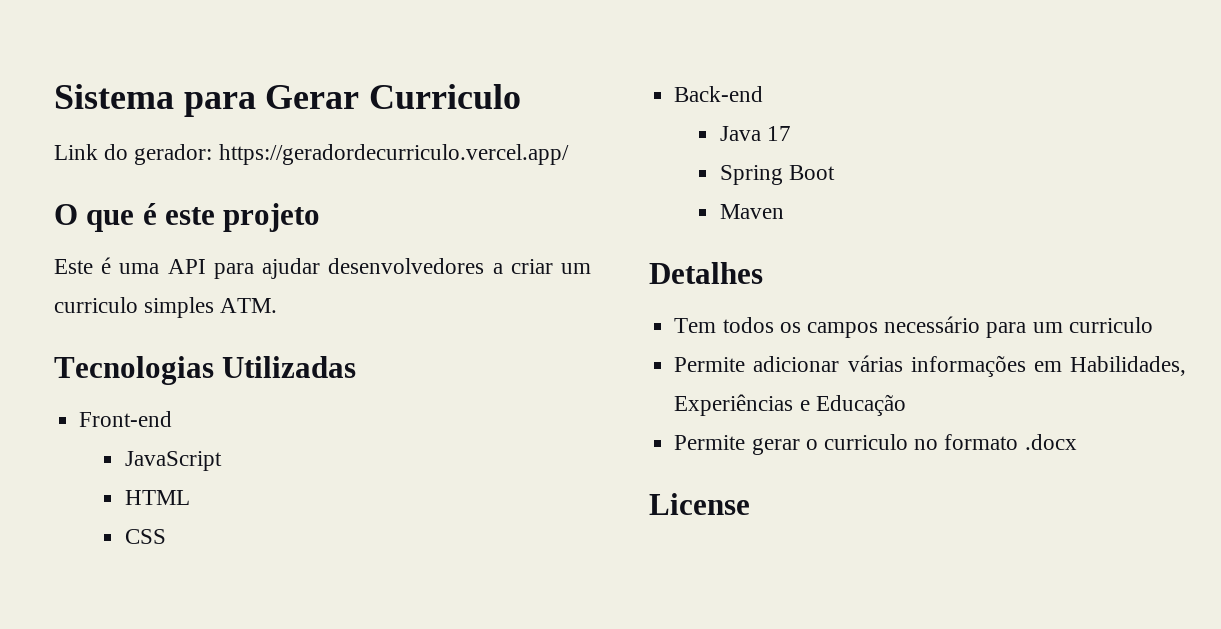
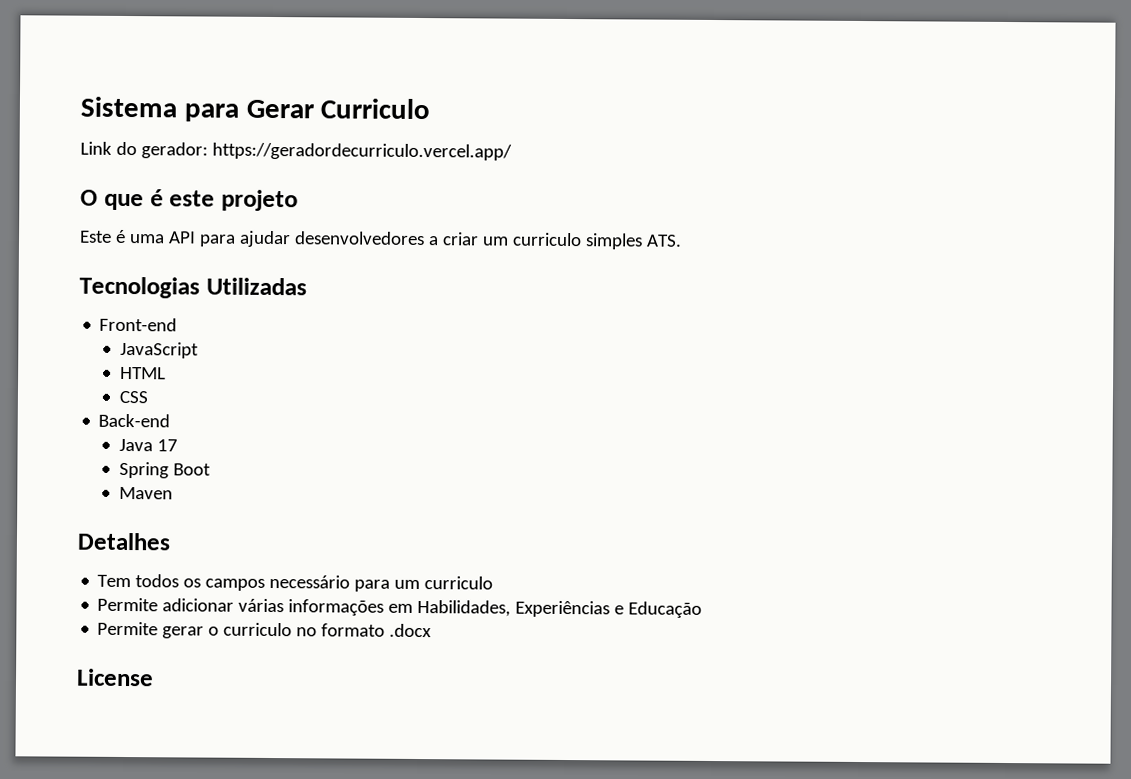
- Este é uma API para ajudar desenvolvedores a criar um curriculo simples ATM.
+ Este é uma API para ajudar desenvolvedores a criar um curriculo simples ATS.

